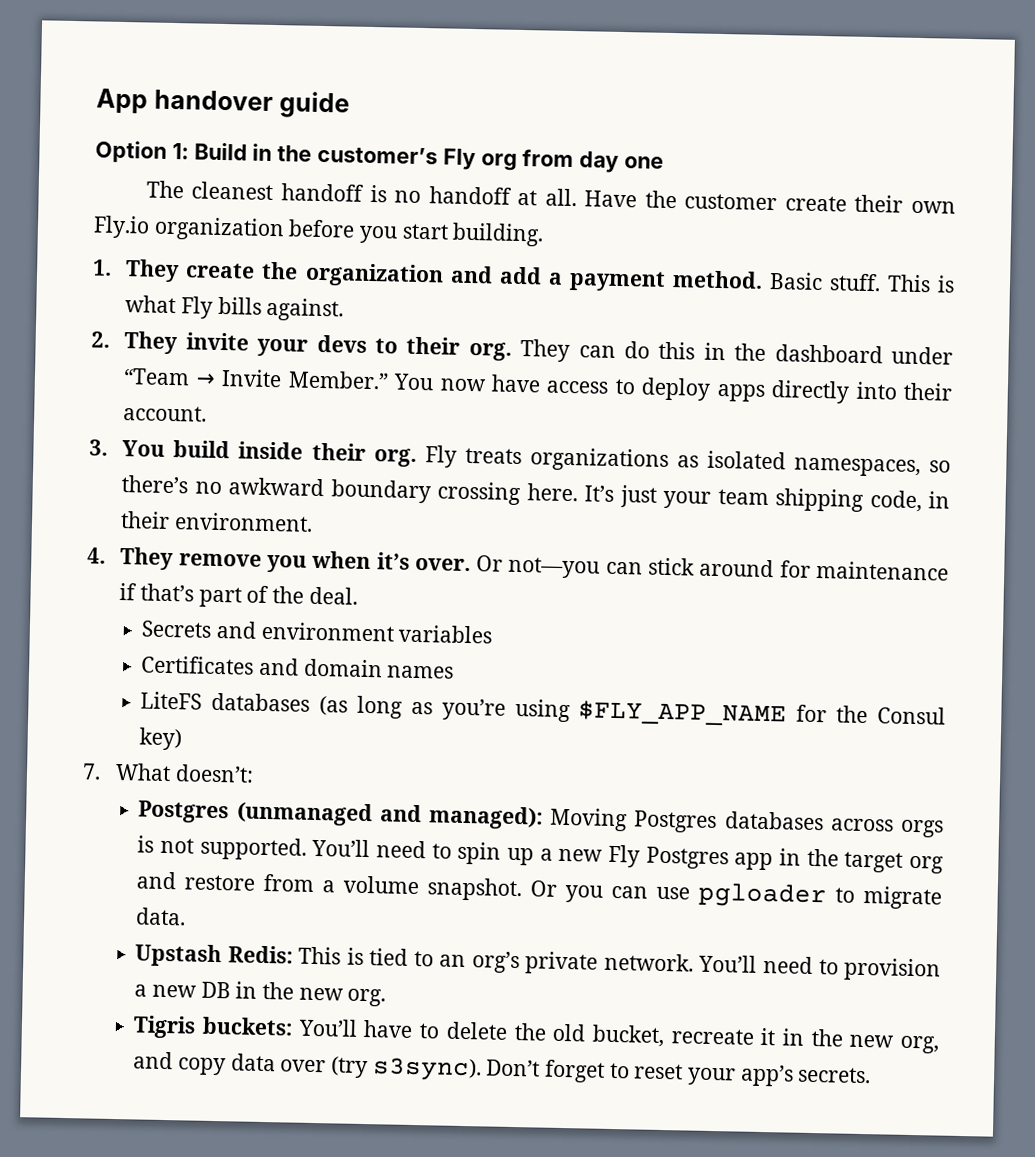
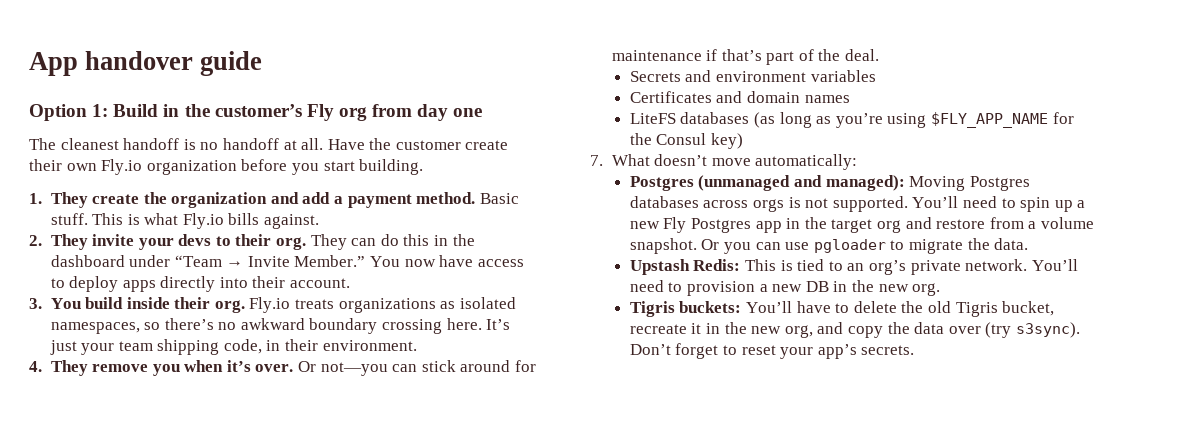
- This is what Fly bills against.
+ This is what Fly.io bills against.
- Fly treats organizations as isolated namespaces, so there’s no awkward boundary crossing here.
+ Fly.io treats organizations as isolated namespaces, so there’s no awkward boundary crossing here.
- 7. What doesn’t:
+ 7. What doesn’t move automatically:
- Or you can use pgloader to migrate data.
+ Or you can use pgloader to migrate the data.
- Tigris buckets: You’ll have to delete the old bucket, recreate it in the new org, and copy data over (try s3sync).
+ Tigris buckets: You’ll have to delete the old Tigris bucket, recreate it in the new org, and copy the data over (try s3sync).

